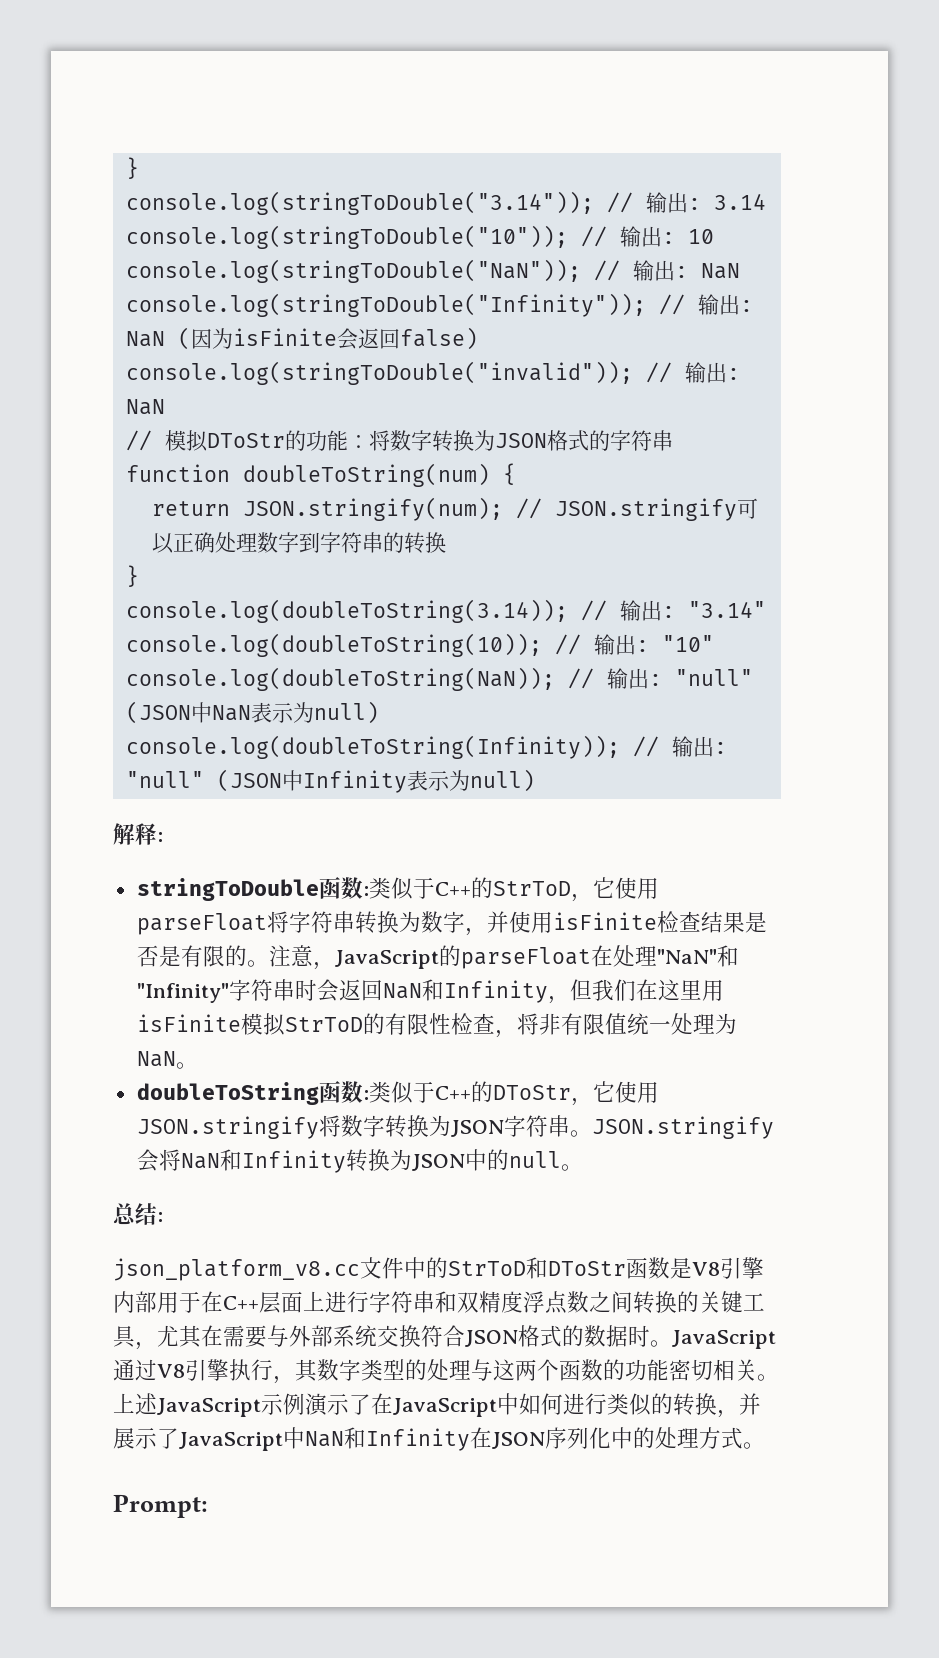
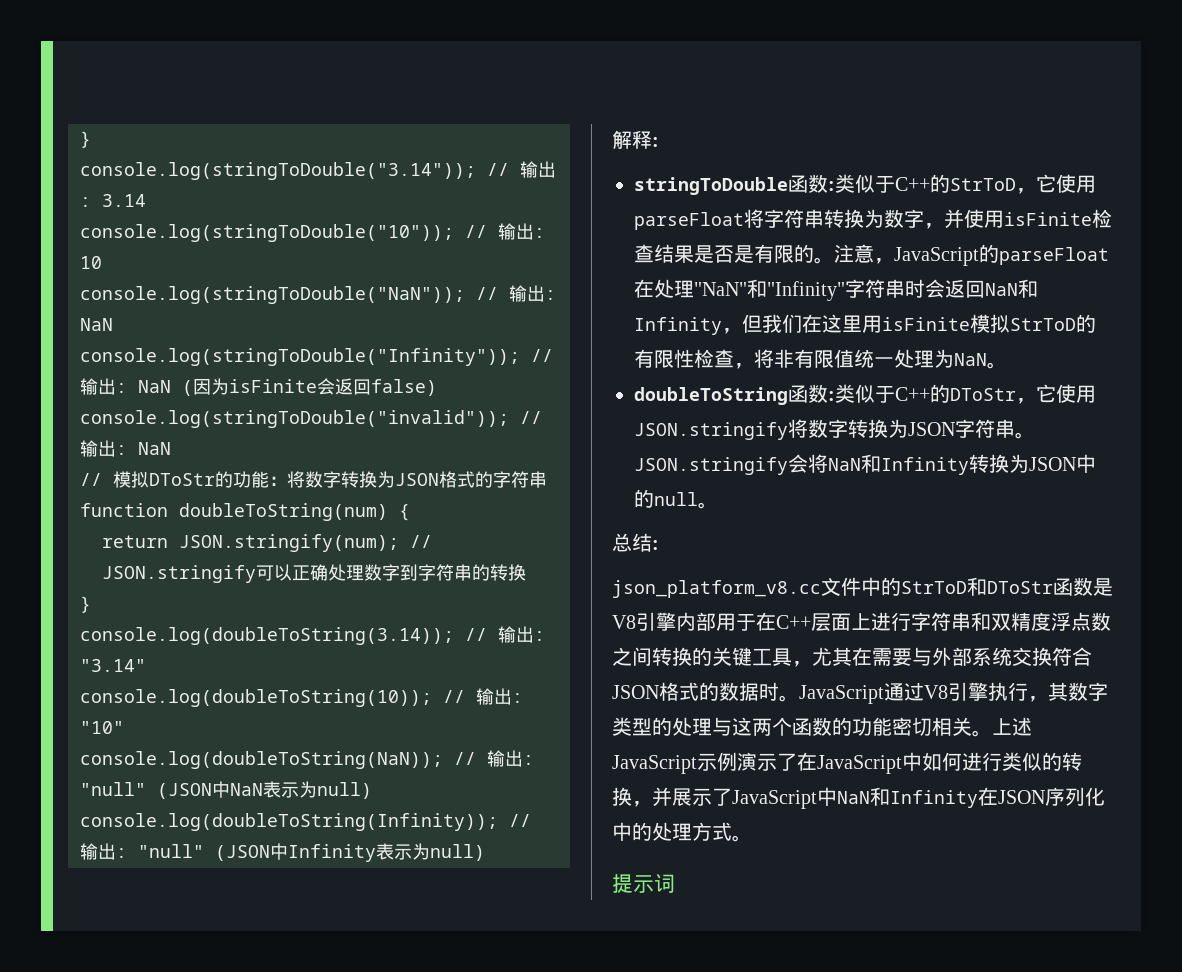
- Prompt:
+ 提示词

